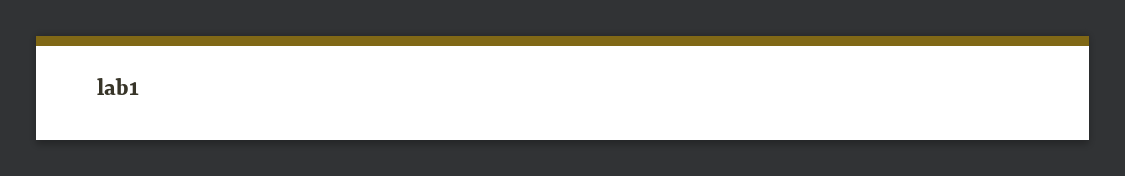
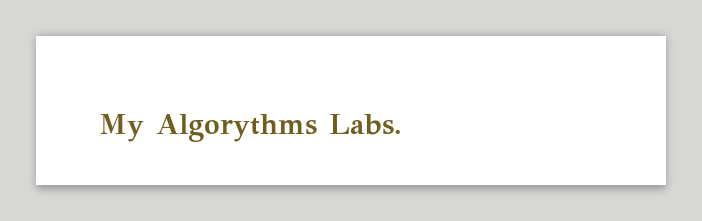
- lab1
+ My Algorythms Labs.

